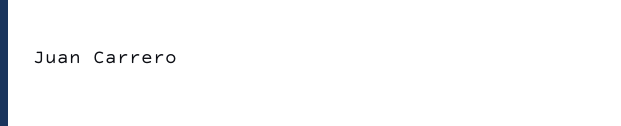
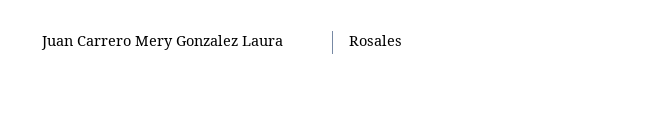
- Juan Carrero
+ Juan Carrero Mery Gonzalez Laura Rosales

